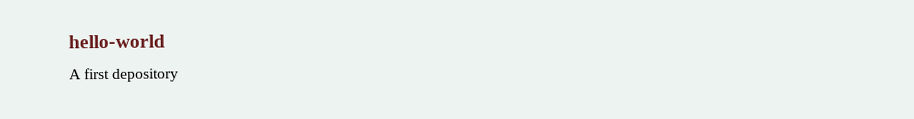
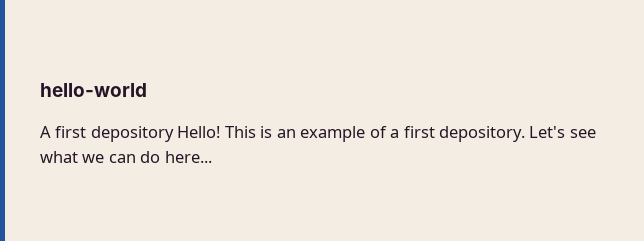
- A first depository
+ A first depository Hello! This is an example of a first depository. Let's see what we can do here...

